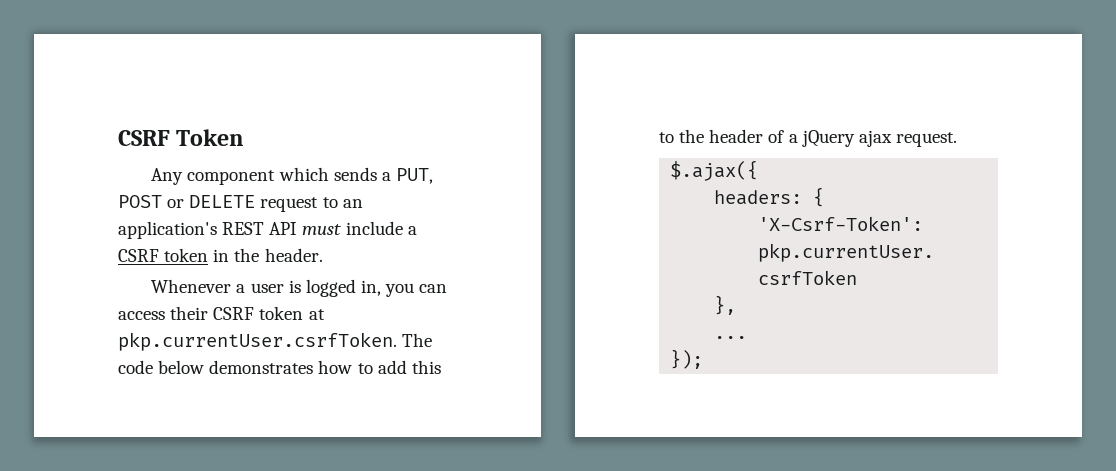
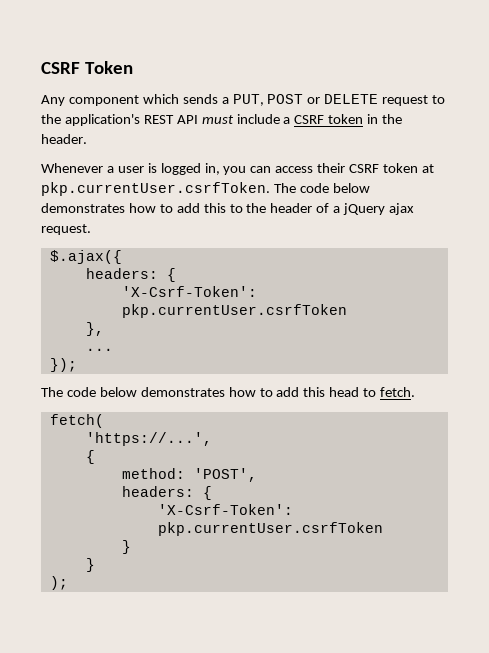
- Any component which sends a PUT, POST or DELETE request to an application's REST API must include a CSRF token in the header.
+ Any component which sends a PUT, POST or DELETE request to the application's REST API must include a CSRF token in the header.
+ The code below demonstrates how to add this head to fetch.
+ fetch(
+ 'https://...',
+ {
+ method: 'POST',
+ headers: {
+ 'X-Csrf-Token': pkp.currentUser.csrfToken
+ }
+ }
+ );

